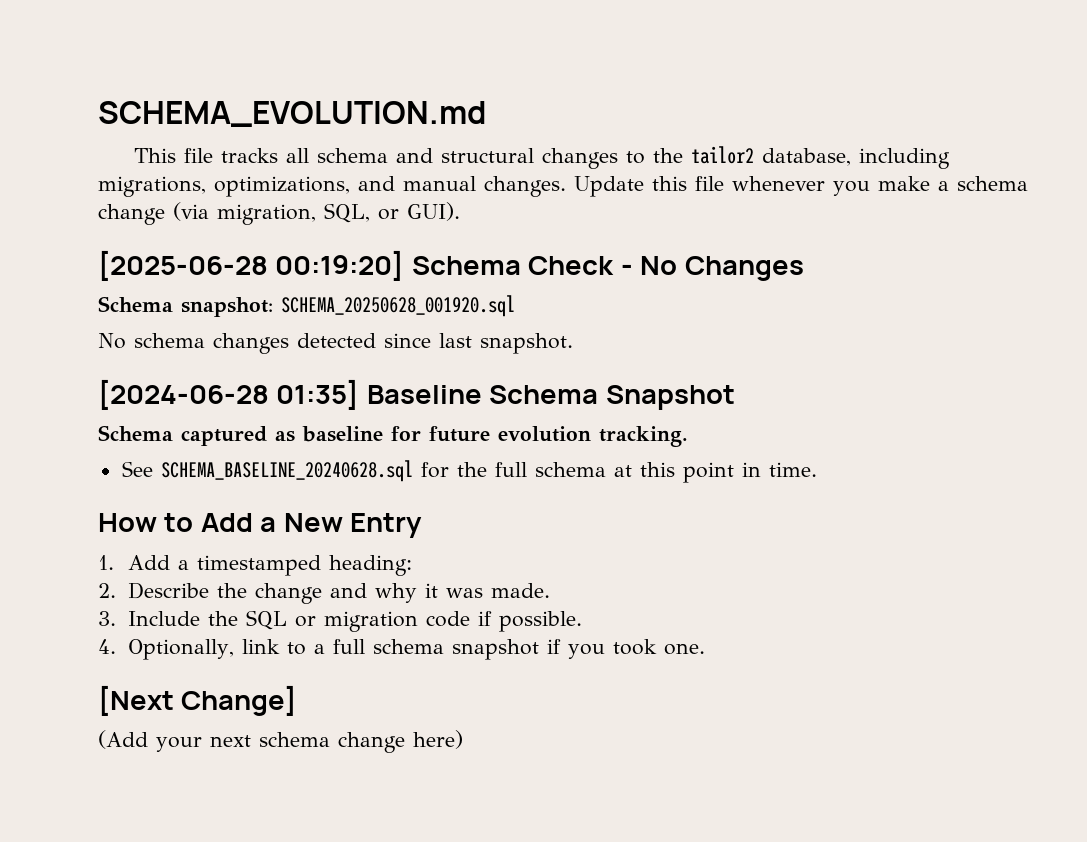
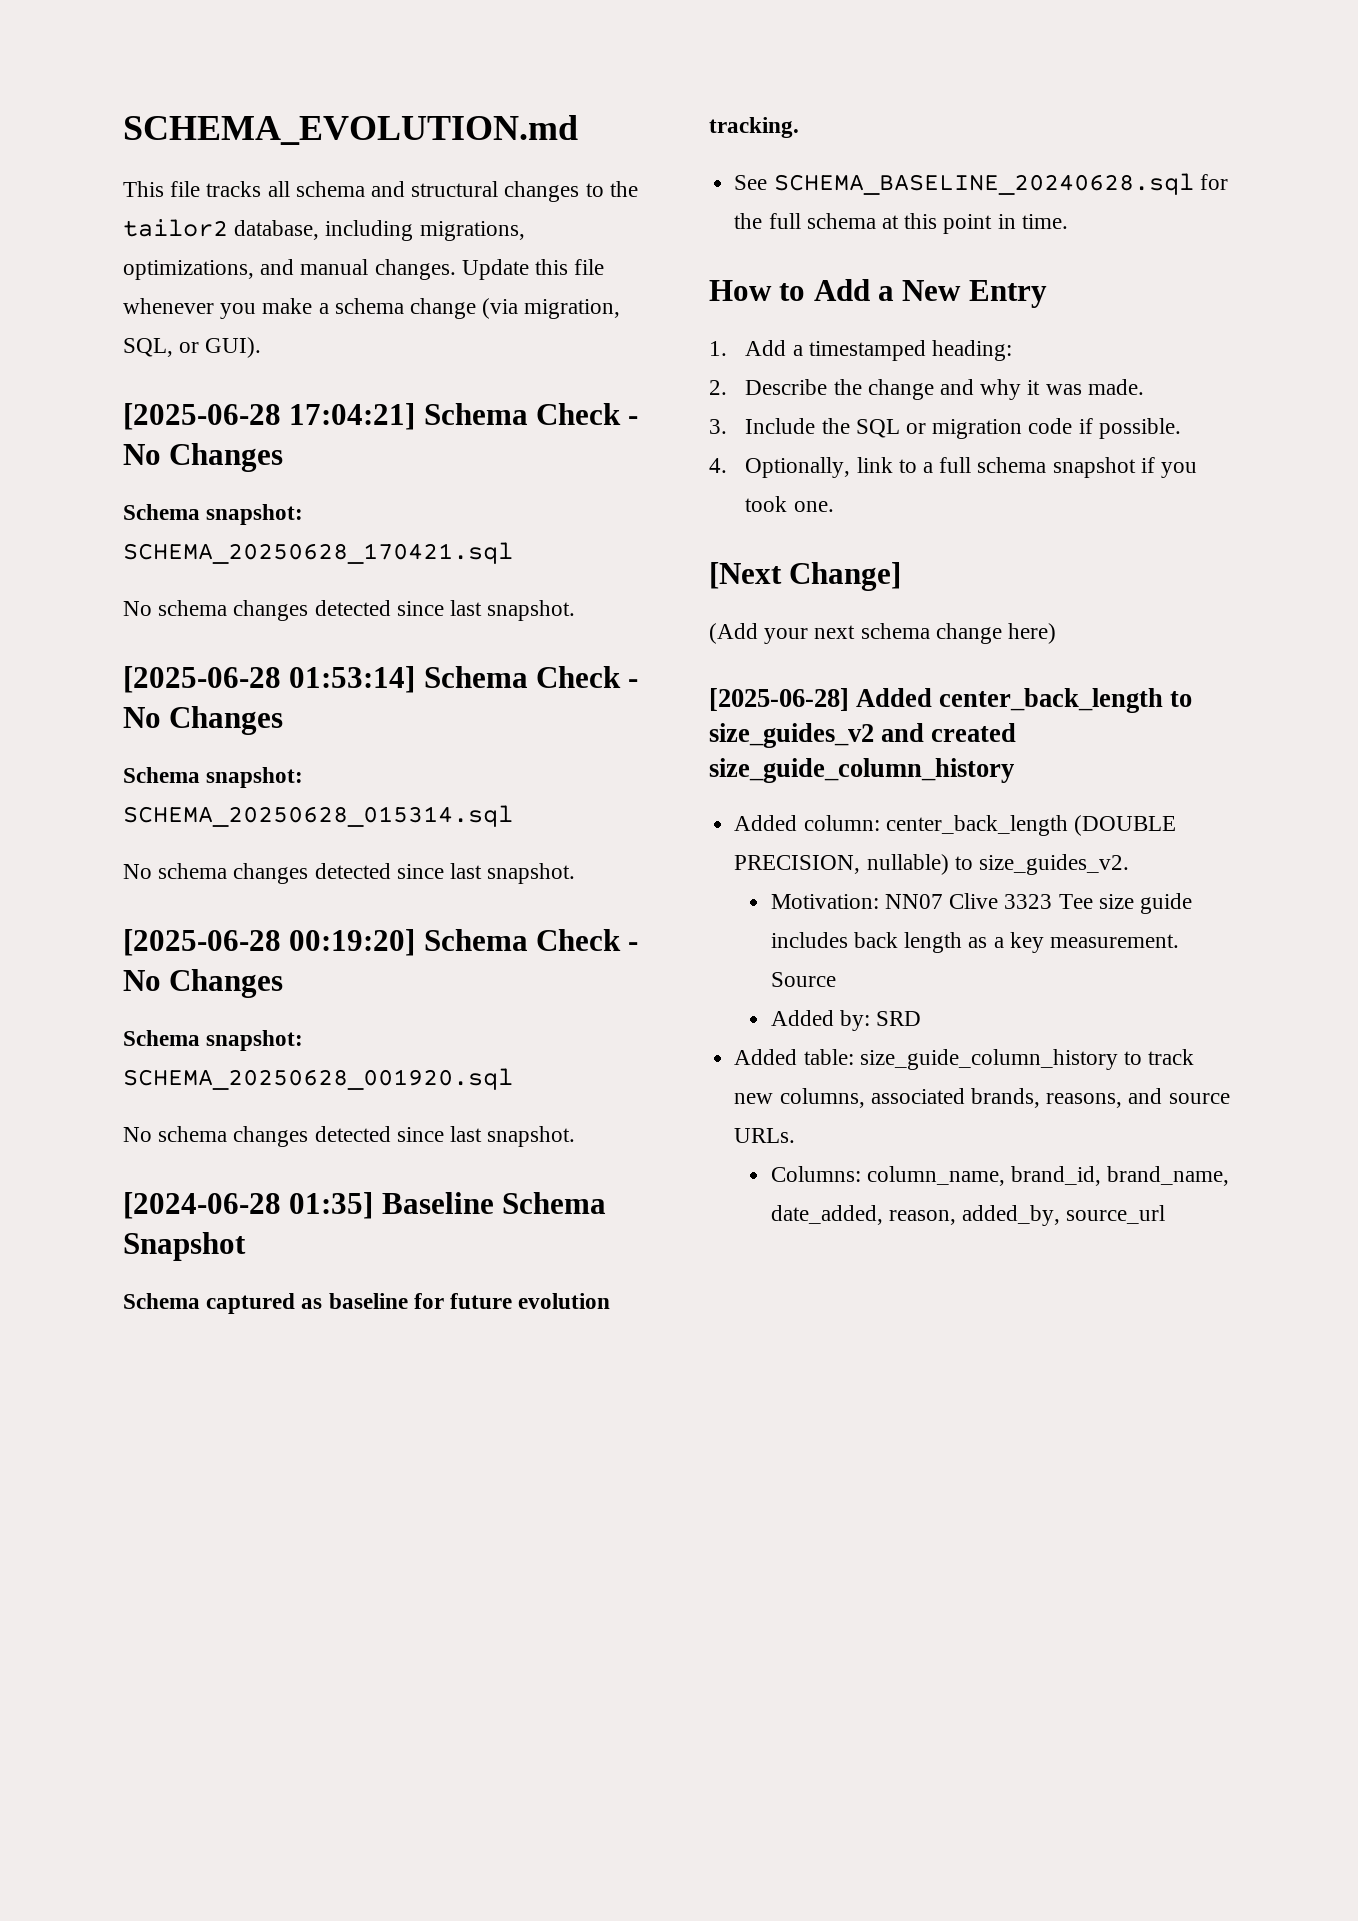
+ [2025-06-28 17:04:21] Schema Check - No Changes
+ Schema snapshot: SCHEMA_20250628_170421.sql
+ No schema changes detected since last snapshot.
+ [2025-06-28 01:53:14] Schema Check - No Changes
+ Schema snapshot: SCHEMA_20250628_015314.sql
+ No schema changes detected since last snapshot.
+ [2025-06-28] Added center_back_length to size_guides_v2 and created size_guide_column_history
+ Added column: center_back_length (DOUBLE PRECISION, nullable) to size_guides_v2.
+ Motivation: NN07 Clive 3323 Tee size guide includes back length as a key measurement. Source
+ Added by: SRD
+ Added table: size_guide_column_history to track new columns, associated brands, reasons, and source URLs.
+ Columns: column_name, brand_id, brand_name, date_added, reason, added_by, source_url

